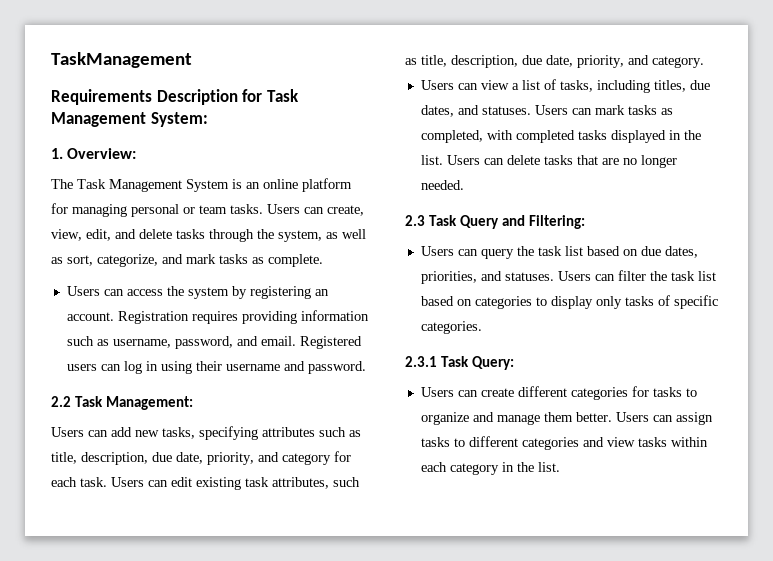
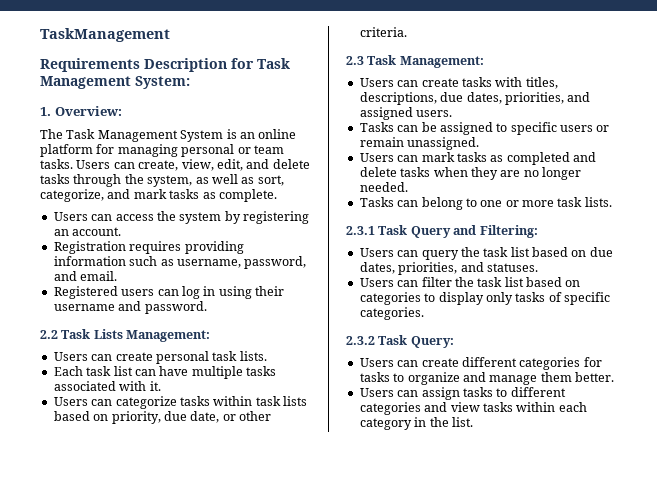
- Users can access the system by registering an account. Registration requires providing information such as username, password, and email. Registered users can log in using their username and password.
+ Users can access the system by registering an account.
+ Registration requires providing information such as username, password, and email.
+ Registered users can log in using their username and password.
- 2.2 Task Management:
- Users can add new tasks, specifying attributes such as title, description, due date, priority, and category for each task. Users can edit existing task attributes, such as title, description, due date, priority, and category.
- Users can view a list of tasks, including titles, due dates, and statuses. Users can mark tasks as completed, with completed tasks displayed in the list. Users can delete tasks that are no longer needed.
- 2.3 Task Query and Filtering:
+ 2.2 Task Lists Management:
+ Users can create personal task lists.
+ Each task list can have multiple tasks associated with it.
+ Users can categorize tasks within task lists based on priority, due date, or other criteria.
+ 2.3 Task Management:
+ Users can create tasks with titles, descriptions, due dates, priorities, and assigned users.
+ Tasks can be assigned to specific users or remain unassigned.
+ Users can mark tasks as completed and delete tasks when they are no longer needed.
+ Tasks can belong to one or more task lists.
+ 2.3.1 Task Query and Filtering:
- Users can query the task list based on due dates, priorities, and statuses. Users can filter the task list based on categories to display only tasks of specific categories.
+ Users can query the task list based on due dates, priorities, and statuses.
+ Users can filter the task list based on categories to display only tasks of specific categories.
- 2.3.1 Task Query:
+ 2.3.2 Task Query:
- Users can create different categories for tasks to organize and manage them better. Users can assign tasks to different categories and view tasks within each category in the list.
+ Users can create different categories for tasks to organize and manage them better.
+ Users can assign tasks to different categories and view tasks within each category in the list.

